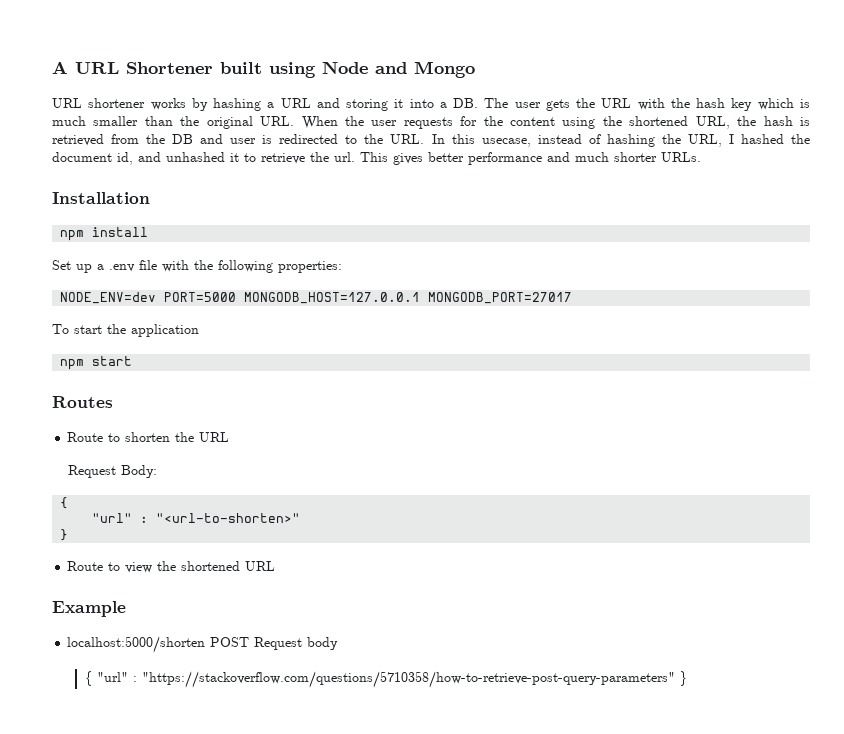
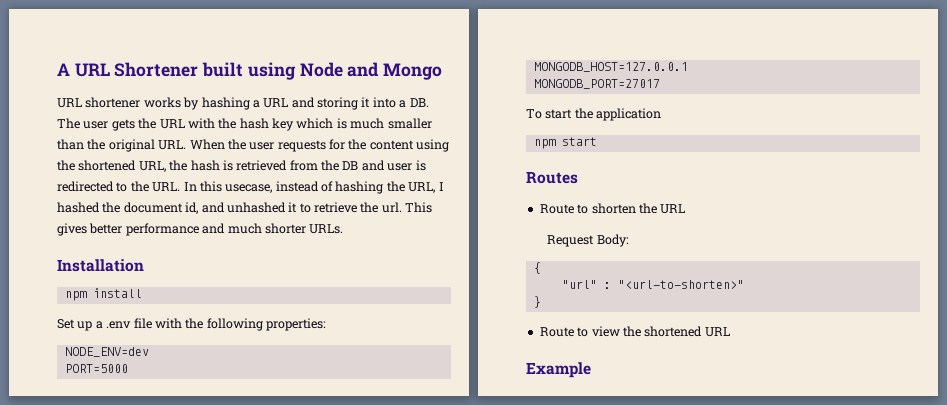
- NODE_ENV=dev PORT=5000 MONGODB_HOST=127.0.0.1 MONGODB_PORT=27017
+ NODE_ENV=dev
+ PORT=5000
+ MONGODB_HOST=127.0.0.1
+ MONGODB_PORT=27017
- localhost:5000/shorten POST Request body
- { "url" : "https://stackoverflow.com/questions/5710358/how-to-retrieve-post-query-parameters" }

